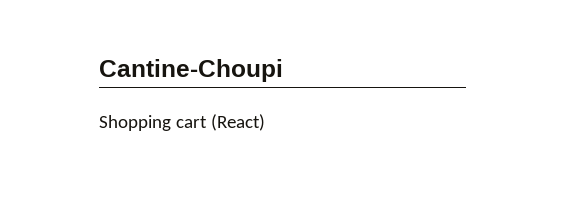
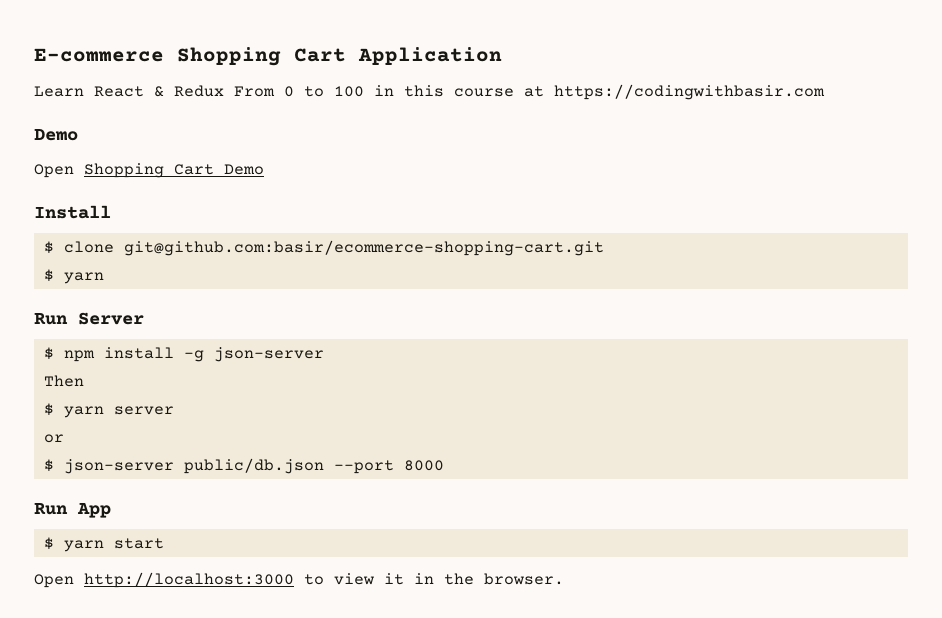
- Cantine-Choupi
- Shopping cart (React)
+ E-commerce Shopping Cart Application
+ Learn React & Redux From 0 to 100 in this course at https://codingwithbasir.com
+ Demo
+ Open Shopping Cart Demo
+ Install
+ $ clone git@github.com:basir/ecommerce-shopping-cart.git
+ $ yarn
+ Run Server
+ $ npm install -g json-server
+ Then
+ $ yarn server
+ or
+ $ json-server public/db.json --port 8000
+ Run App
+ $ yarn start
+ Open http://localhost:3000 to view it in the browser.

